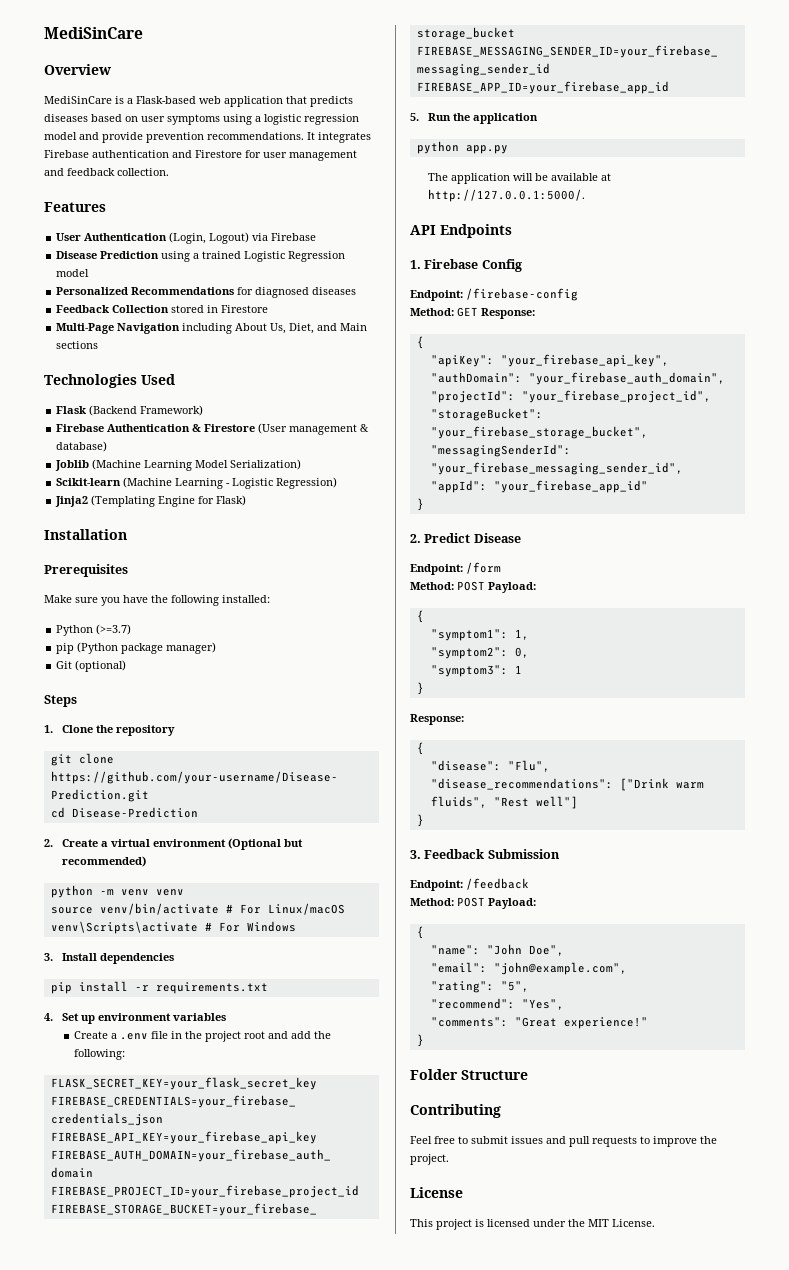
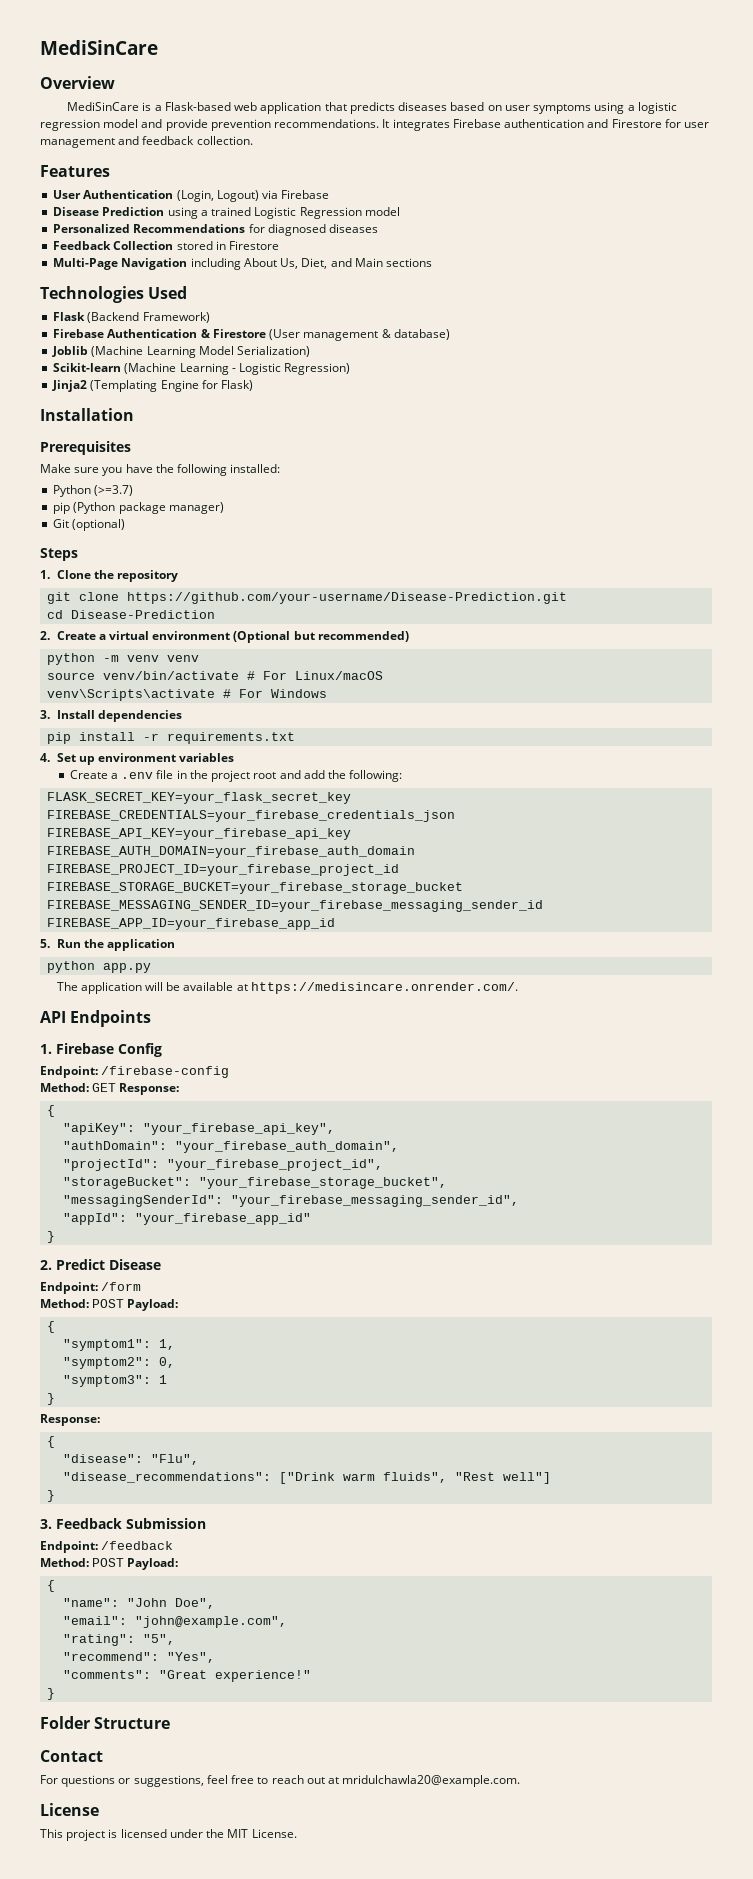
- The application will be available at http://127.0.0.1:5000/.
+ The application will be available at https://medisincare.onrender.com/.
- Contributing
- Feel free to submit issues and pull requests to improve the project.
+ Contact
+ For questions or suggestions, feel free to reach out at mridulchawla20@example.com.

